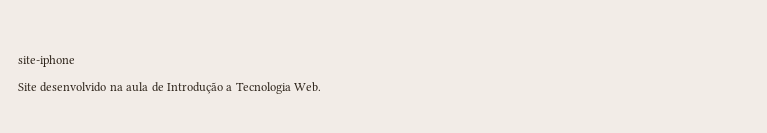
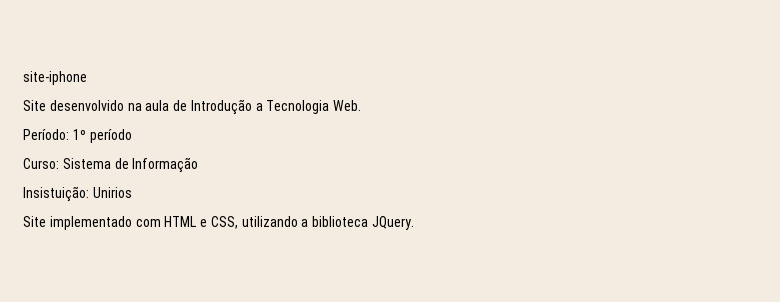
+ Período: 1º período
+ Curso: Sistema de Informação
+ Insistuição: Unirios
+ Site implementado com HTML e CSS, utilizando a biblioteca JQuery.

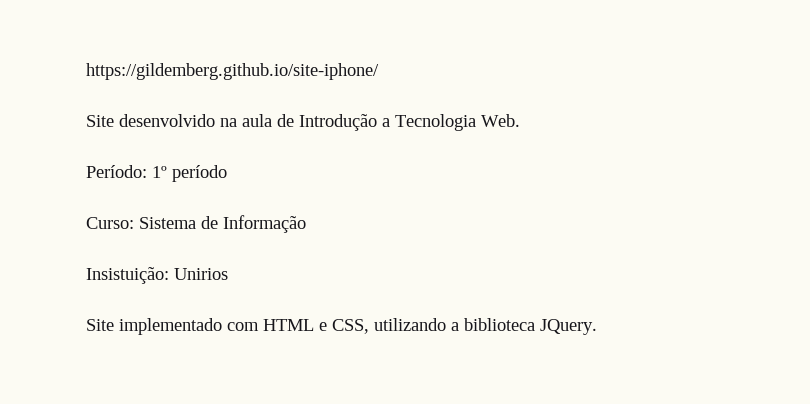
- site-iphone
+ https://gildemberg.github.io/site-iphone/

